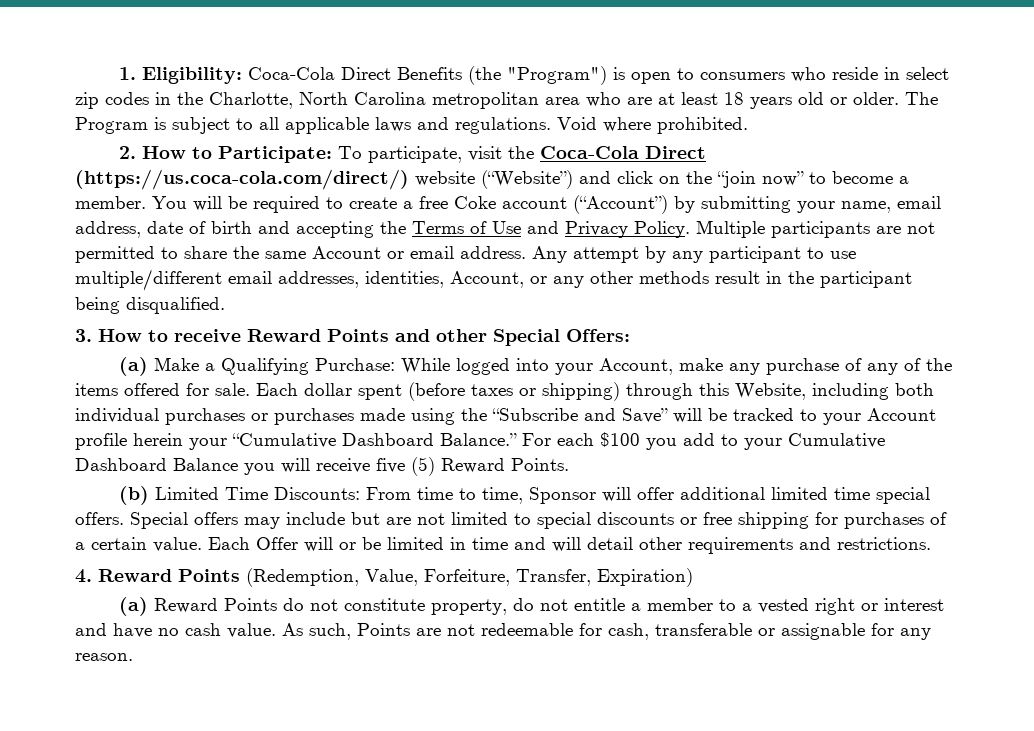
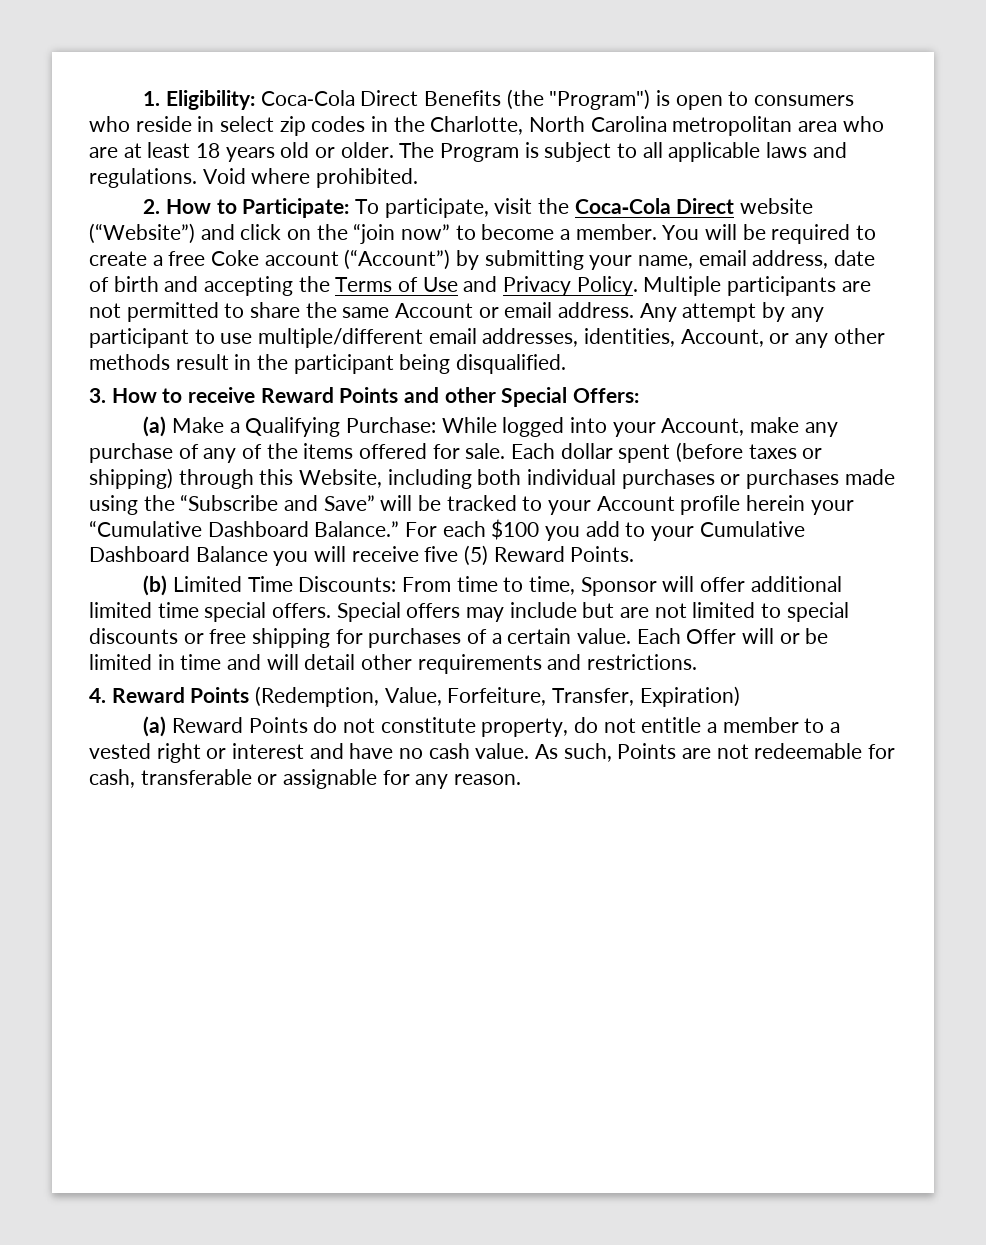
- 2. How to Participate: To participate, visit the Coca‑Cola Direct (https://us.coca-cola.com/direct/) website (“Website”) and click on the “join now” to become a member.
+ 2. How to Participate: To participate, visit the Coca‑Cola Direct website (“Website”) and click on the “join now” to become a member.

